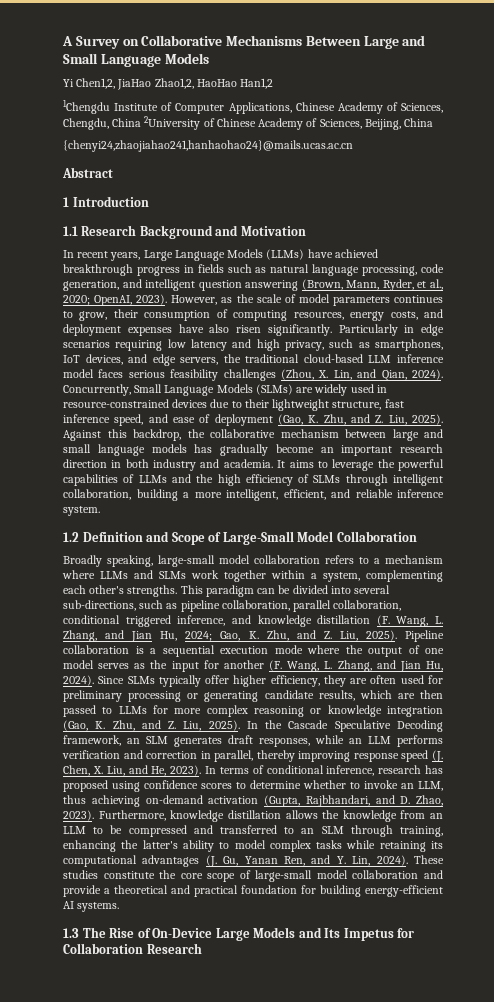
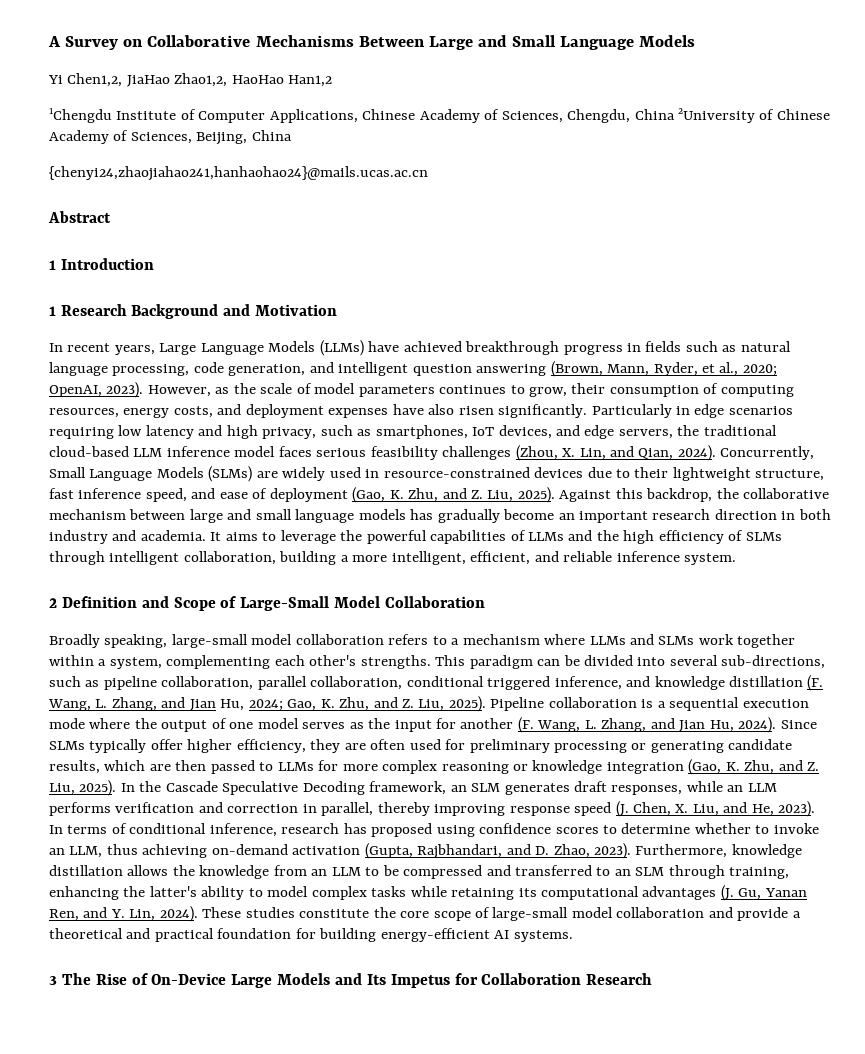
- 1.1 Research Background and Motivation
+ 1 Research Background and Motivation
- 1.2 Definition and Scope of Large-Small Model Collaboration
+ 2 Definition and Scope of Large-Small Model Collaboration
- 1.3 The Rise of On-Device Large Models and Its Impetus for Collaboration Research
+ 3 The Rise of On-Device Large Models and Its Impetus for Collaboration Research

